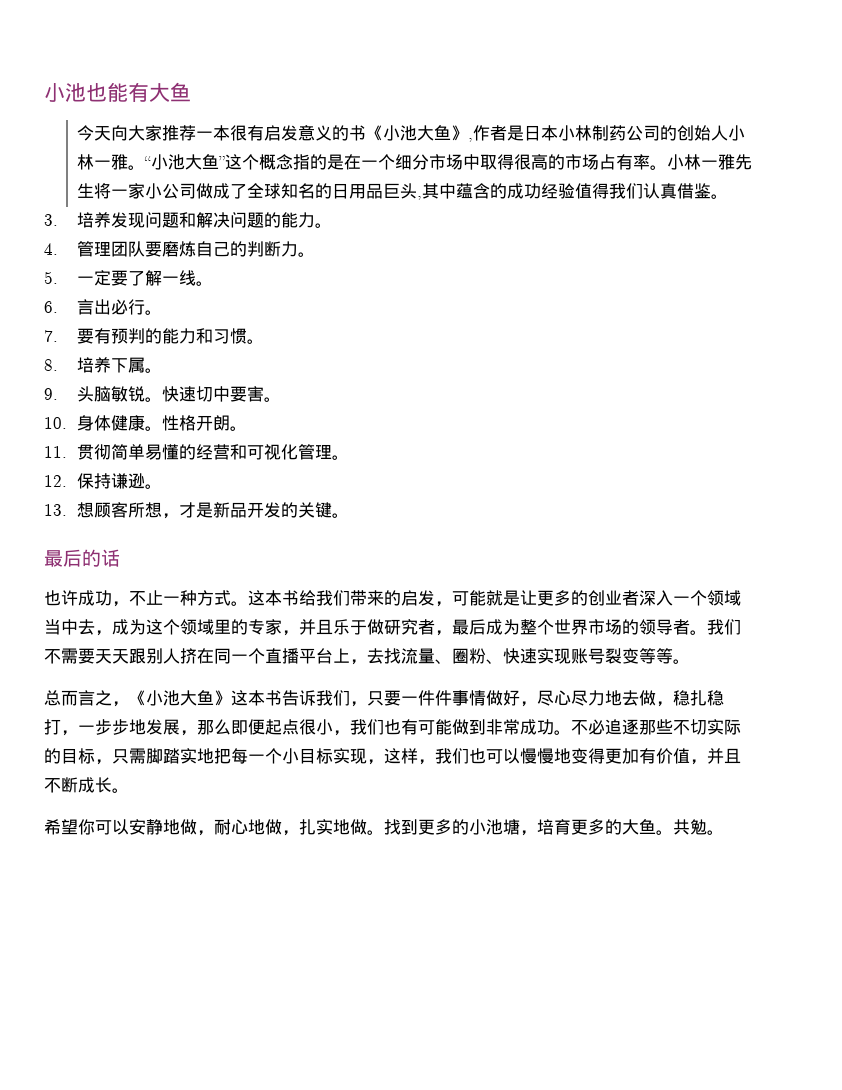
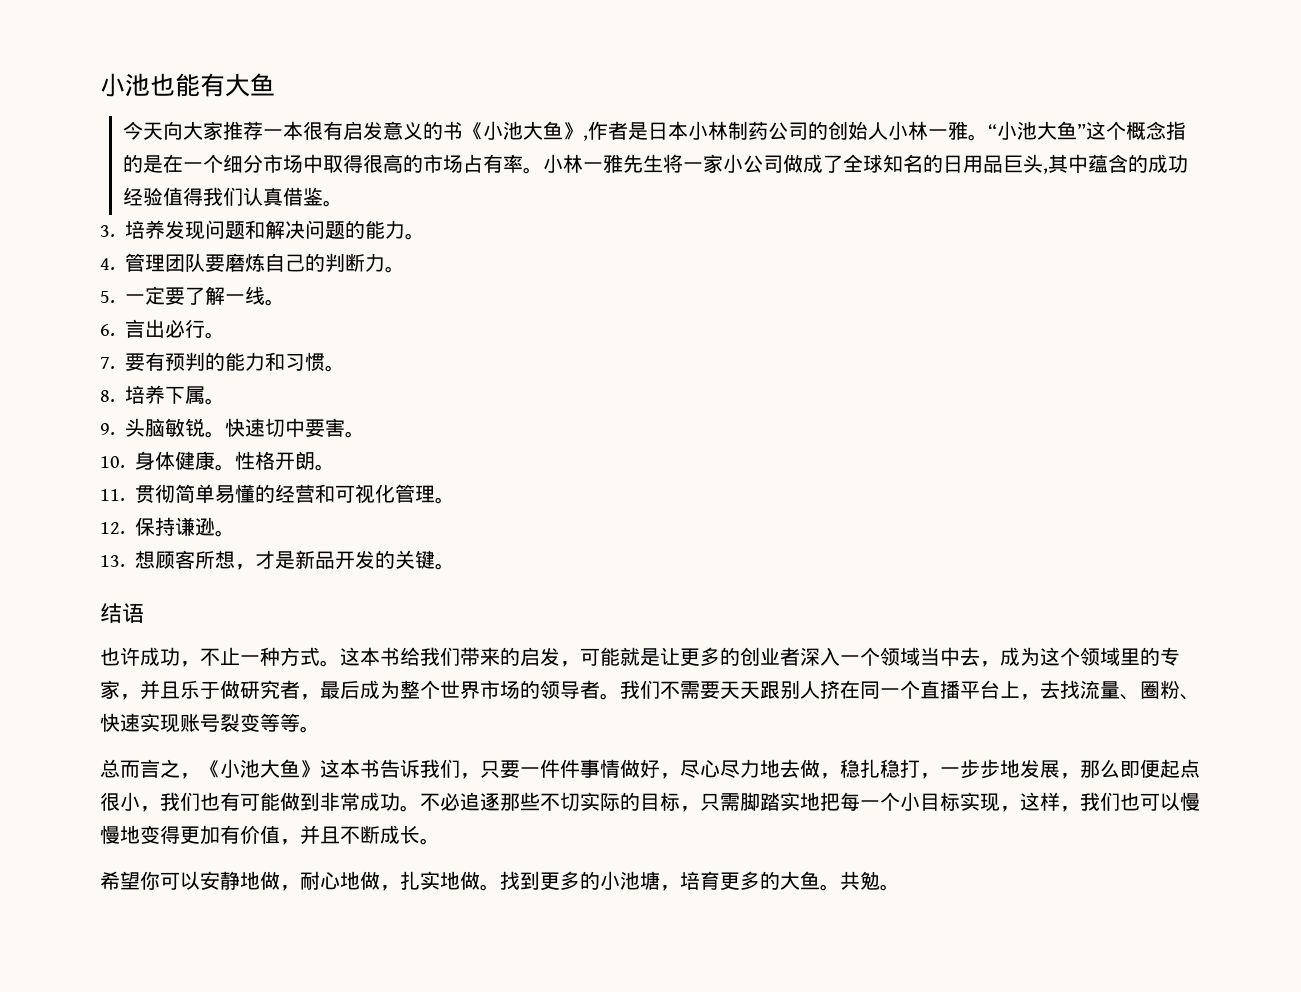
- 最后的话
+ 结语

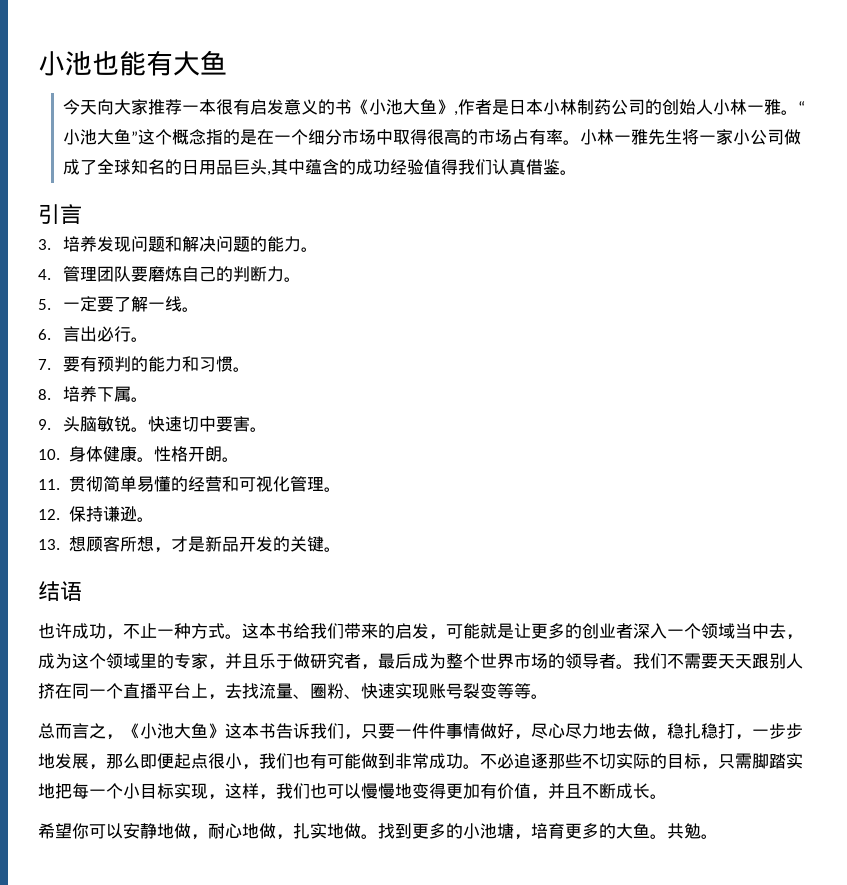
+ 引言

